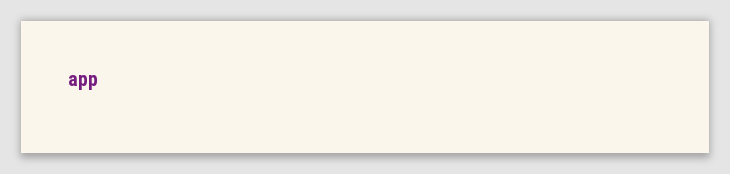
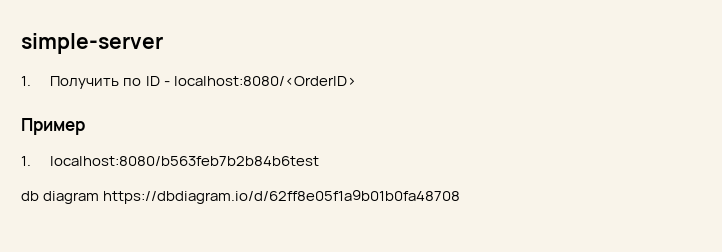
- app
+ simple-server
+ 1. Получить по ID - localhost:8080/<OrderID>
+ Пример
+ 1. localhost:8080/b563feb7b2b84b6test
+ db diagram https://dbdiagram.io/d/62ff8e05f1a9b01b0fa48708

